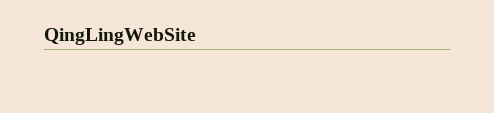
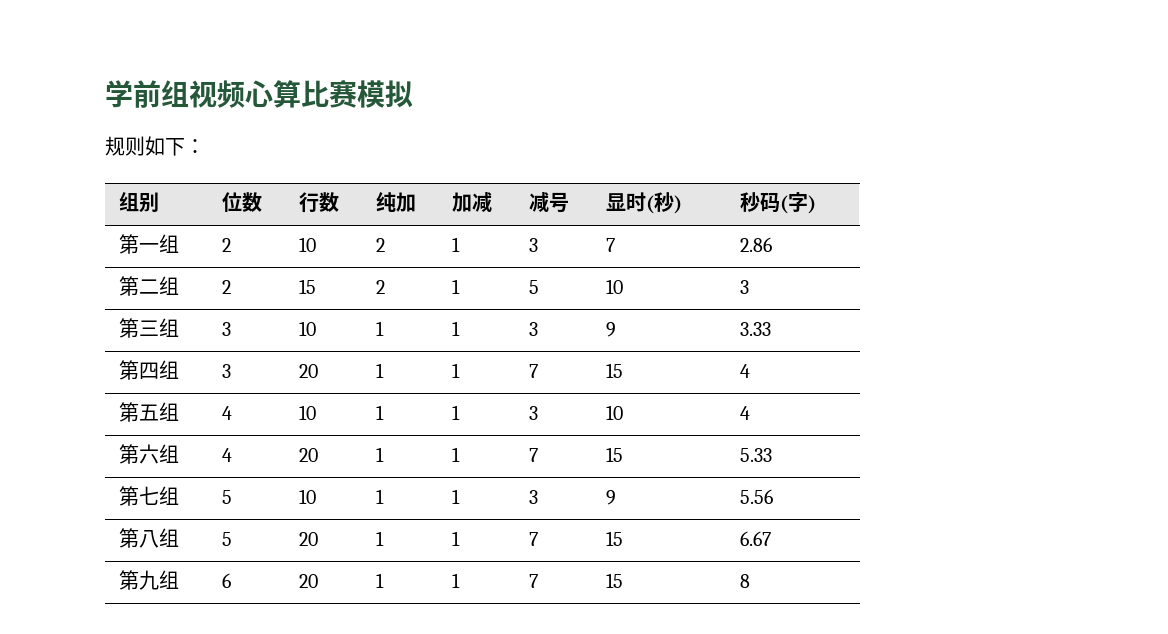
- QingLingWebSite
+ 学前组视频心算比赛模拟
+ 规则如下：
+ 组别 | 位数 | 行数 | 纯加 | 加减 | 减号 | 显时(秒) | 秒码(字)
+ 第一组 | 2 | 10 | 2 | 1 | 3 | 7 | 2.86
+ 第二组 | 2 | 15 | 2 | 1 | 5 | 10 | 3
+ 第三组 | 3 | 10 | 1 | 1 | 3 | 9 | 3.33
+ 第四组 | 3 | 20 | 1 | 1 | 7 | 15 | 4
+ 第五组 | 4 | 10 | 1 | 1 | 3 | 10 | 4
+ 第六组 | 4 | 20 | 1 | 1 | 7 | 15 | 5.33
+ 第七组 | 5 | 10 | 1 | 1 | 3 | 9 | 5.56
+ 第八组 | 5 | 20 | 1 | 1 | 7 | 15 | 6.67
+ 第九组 | 6 | 20 | 1 | 1 | 7 | 15 | 8

